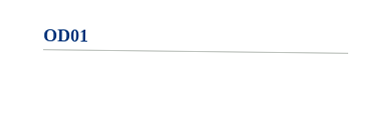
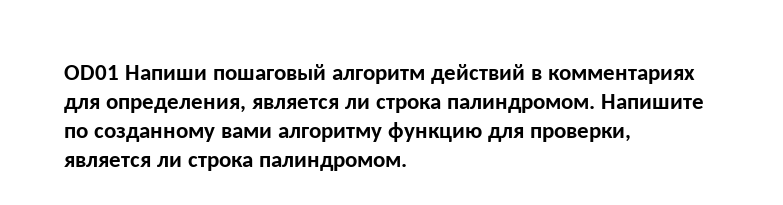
- OD01
+ OD01 Напиши пошаговый алгоритм действий в комментариях для определения, является ли строка палиндромом. Напишите по созданному вами алгоритму функцию для проверки, является ли строка палиндромом.

